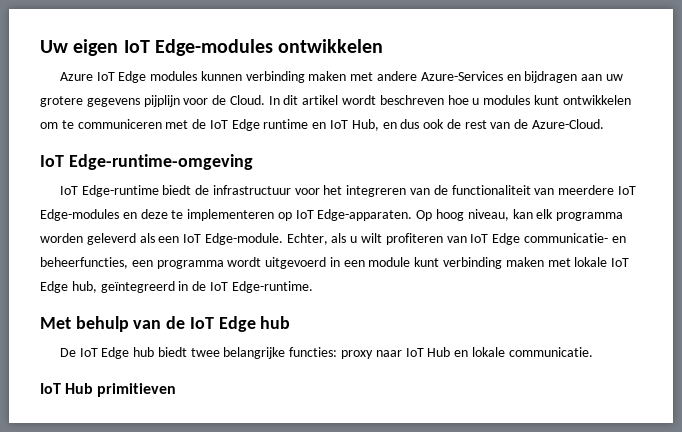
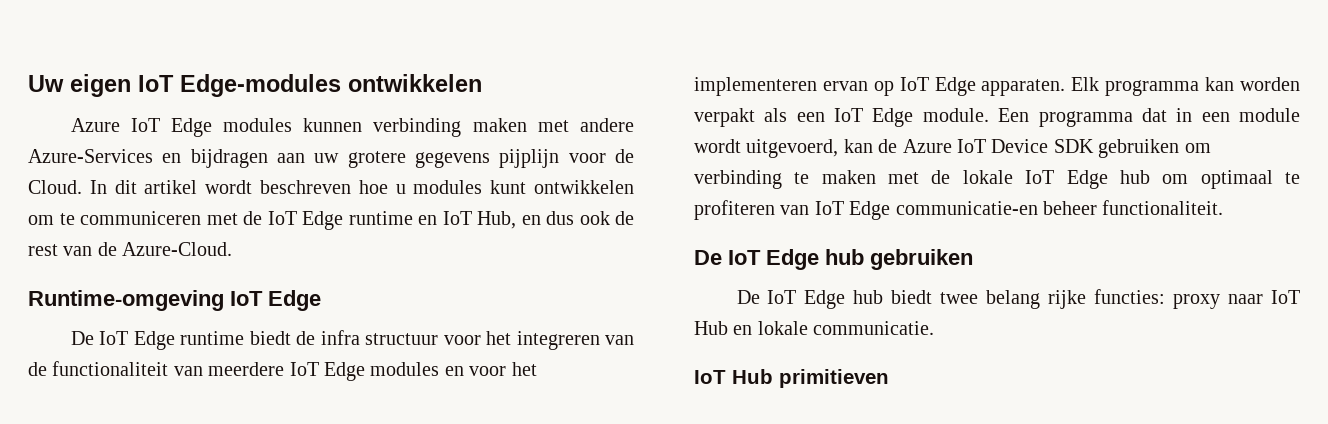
- IoT Edge-runtime-omgeving
- IoT Edge-runtime biedt de infrastructuur voor het integreren van de functionaliteit van meerdere IoT Edge-modules en deze te implementeren op IoT Edge-apparaten. Op hoog niveau, kan elk programma worden geleverd als een IoT Edge-module. Echter, als u wilt profiteren van IoT Edge communicatie- en beheerfuncties, een programma wordt uitgevoerd in een module kunt verbinding maken met lokale IoT Edge hub, geïntegreerd in de IoT Edge-runtime.
- Met behulp van de IoT Edge hub
+ Runtime-omgeving IoT Edge
+ De IoT Edge runtime biedt de infra structuur voor het integreren van de functionaliteit van meerdere IoT Edge modules en voor het implementeren ervan op IoT Edge apparaten. Elk programma kan worden verpakt als een IoT Edge module. Een programma dat in een module wordt uitgevoerd, kan de Azure IoT Device SDK gebruiken om verbinding te maken met de lokale IoT Edge hub om optimaal te profiteren van IoT Edge communicatie-en beheer functionaliteit.
+ De IoT Edge hub gebruiken
- De IoT Edge hub biedt twee belangrijke functies: proxy naar IoT Hub en lokale communicatie.
+ De IoT Edge hub biedt twee belang rijke functies: proxy naar IoT Hub en lokale communicatie.

